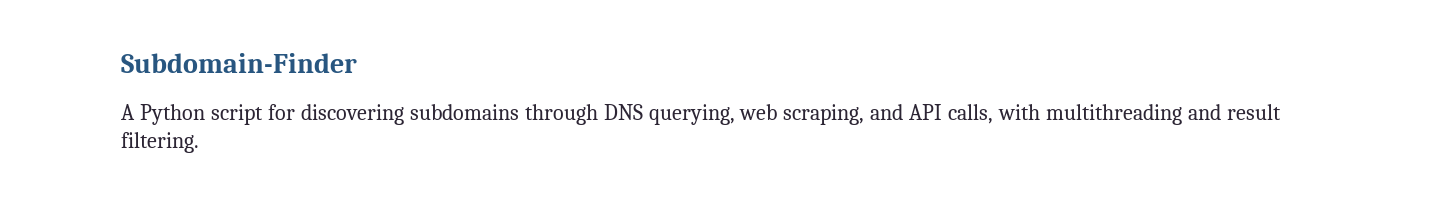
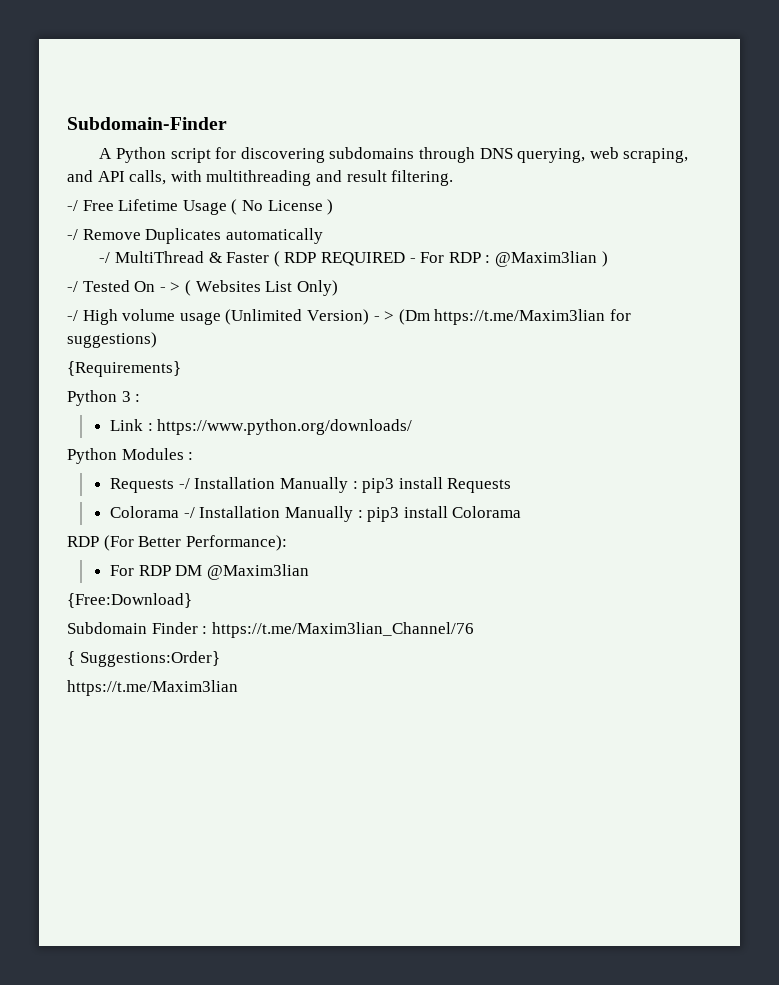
+ -/ Free Lifetime Usage ( No License )
+ -/ Remove Duplicates automatically
+ -/ MultiThread & Faster ( RDP REQUIRED - For RDP : @Maxim3lian )
+ -/ Tested On - > ( Websites List Only)
+ -/ High volume usage (Unlimited Version) - > (Dm https://t.me/Maxim3lian for suggestions)
+ {Requirements}
+ Python 3 :
+ Link : https://www.python.org/downloads/
+ Python Modules :
+ Requests -/ Installation Manually : pip3 install Requests
+ Colorama -/ Installation Manually : pip3 install Colorama
+ RDP (For Better Performance):
+ For RDP DM @Maxim3lian
+ {Free:Download}
+ Subdomain Finder : https://t.me/Maxim3lian_Channel/76
+ { Suggestions:Order}
+ https://t.me/Maxim3lian

